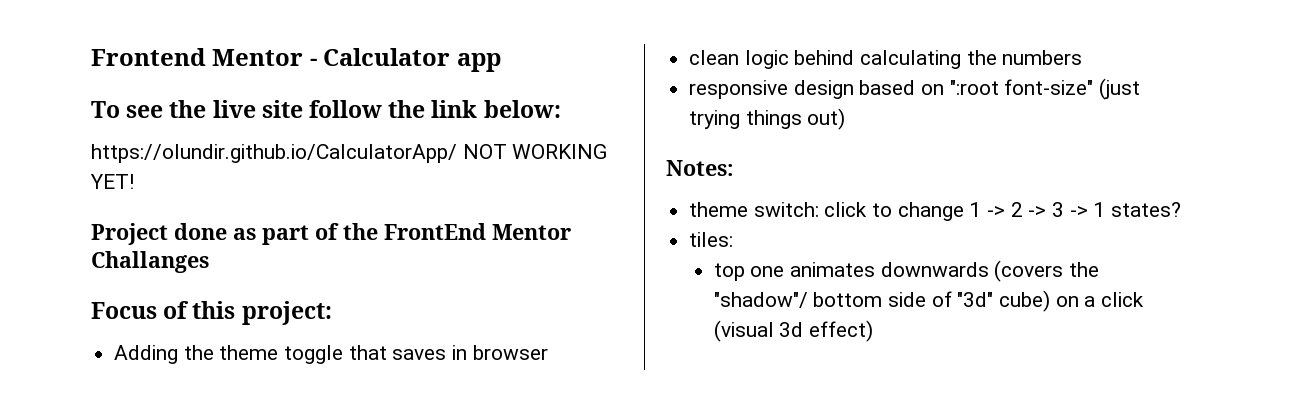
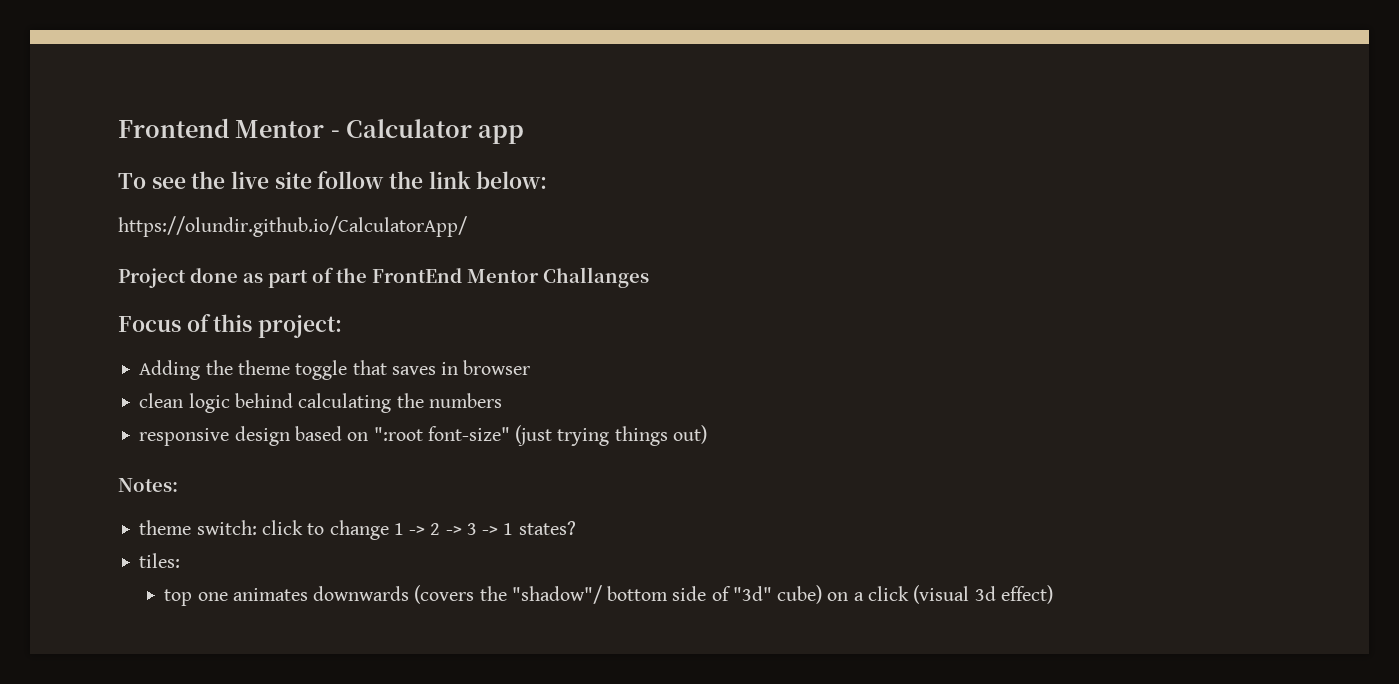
- https://olundir.github.io/CalculatorApp/ NOT WORKING YET!
+ https://olundir.github.io/CalculatorApp/

